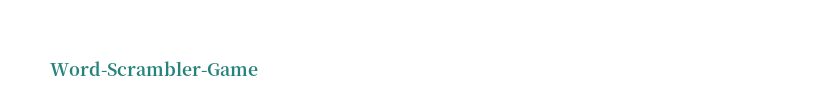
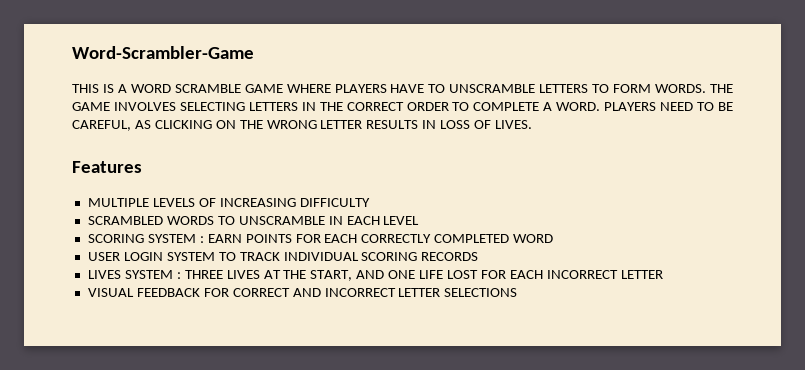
+ THIS IS A WORD SCRAMBLE GAME WHERE PLAYERS HAVE TO UNSCRAMBLE LETTERS TO FORM WORDS. THE GAME INVOLVES SELECTING LETTERS IN THE CORRECT ORDER TO COMPLETE A WORD. PLAYERS NEED TO BE CAREFUL, AS CLICKING ON THE WRONG LETTER RESULTS IN LOSS OF LIVES.
+ Features
+ MULTIPLE LEVELS OF INCREASING DIFFICULTY
+ SCRAMBLED WORDS TO UNSCRAMBLE IN EACH LEVEL
+ SCORING SYSTEM : EARN POINTS FOR EACH CORRECTLY COMPLETED WORD
+ USER LOGIN SYSTEM TO TRACK INDIVIDUAL SCORING RECORDS
+ LIVES SYSTEM : THREE LIVES AT THE START, AND ONE LIFE LOST FOR EACH INCORRECT LETTER
+ VISUAL FEEDBACK FOR CORRECT AND INCORRECT LETTER SELECTIONS

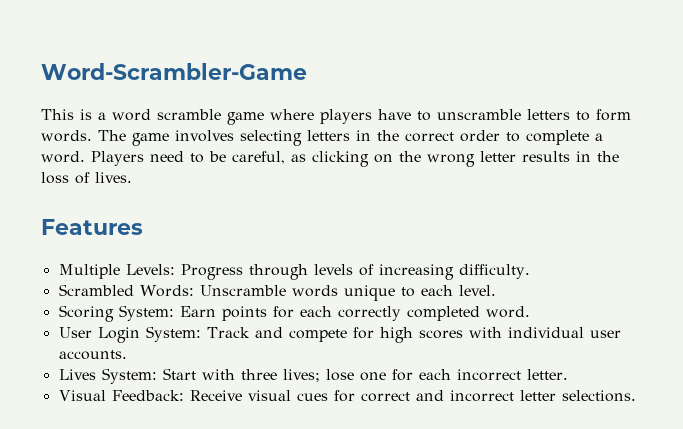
- THIS IS A WORD SCRAMBLE GAME WHERE PLAYERS HAVE TO UNSCRAMBLE LETTERS TO FORM WORDS. THE GAME INVOLVES SELECTING LETTERS IN THE CORRECT ORDER TO COMPLETE A WORD. PLAYERS NEED TO BE CAREFUL, AS CLICKING ON THE WRONG LETTER RESULTS IN LOSS OF LIVES.
+ This is a word scramble game where players have to unscramble letters to form words. The game involves selecting letters in the correct order to complete a word. Players need to be careful, as clicking on the wrong letter results in the loss of lives.
  Features
- MULTIPLE LEVELS OF INCREASING DIFFICULTY
- SCRAMBLED WORDS TO UNSCRAMBLE IN EACH LEVEL
- SCORING SYSTEM : EARN POINTS FOR EACH CORRECTLY COMPLETED WORD
- USER LOGIN SYSTEM TO TRACK INDIVIDUAL SCORING RECORDS
- LIVES SYSTEM : THREE LIVES AT THE START, AND ONE LIFE LOST FOR EACH INCORRECT LETTER
- VISUAL FEEDBACK FOR CORRECT AND INCORRECT LETTER SELECTIONS
+ Multiple Levels: Progress through levels of increasing difficulty.
+ Scrambled Words: Unscramble words unique to each level.
+ Scoring System: Earn points for each correctly completed word.
+ User Login System: Track and compete for high scores with individual user accounts.
+ Lives System: Start with three lives; lose one for each incorrect letter.
+ Visual Feedback: Receive visual cues for correct and incorrect letter selections.

